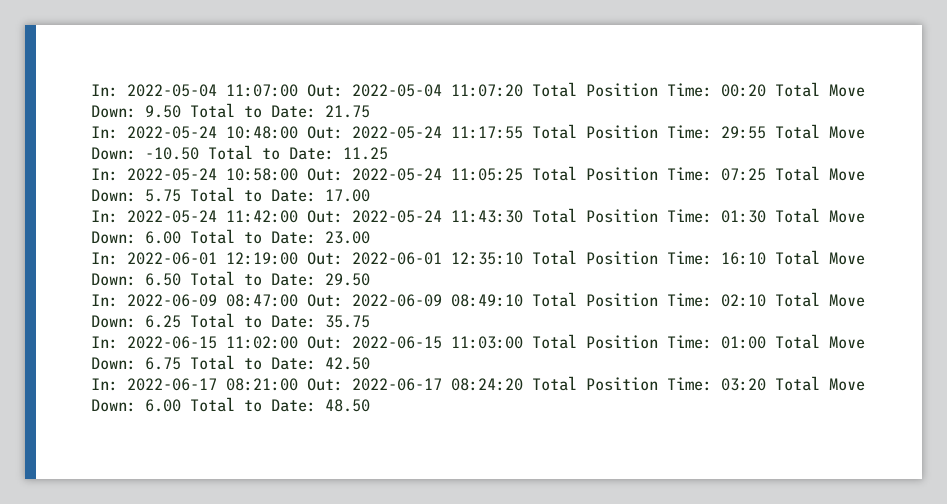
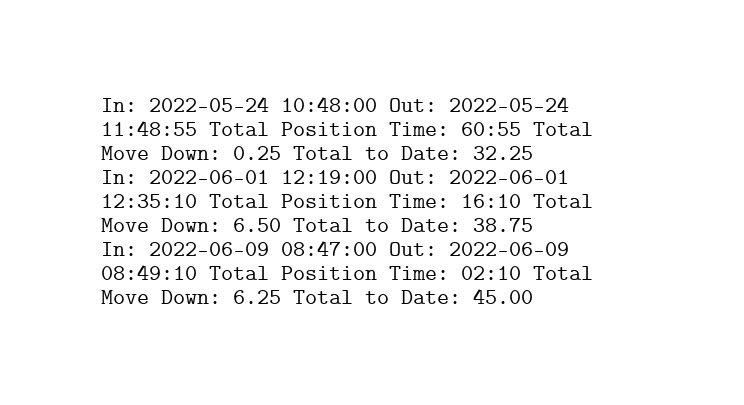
- In: 2022-05-04 11:07:00 Out: 2022-05-04 11:07:20 Total Position Time: 00:20 Total Move Down: 9.50 Total to Date: 21.75
- In: 2022-05-24 10:48:00 Out: 2022-05-24 11:17:55 Total Position Time: 29:55 Total Move Down: -10.50 Total to Date: 11.25
- In: 2022-05-24 10:58:00 Out: 2022-05-24 11:05:25 Total Position Time: 07:25 Total Move Down: 5.75 Total to Date: 17.00
- In: 2022-05-24 11:42:00 Out: 2022-05-24 11:43:30 Total Position Time: 01:30 Total Move Down: 6.00 Total to Date: 23.00
+ In: 2022-05-24 10:48:00 Out: 2022-05-24 11:48:55 Total Position Time: 60:55 Total Move Down: 0.25 Total to Date: 32.25
- In: 2022-06-01 12:19:00 Out: 2022-06-01 12:35:10 Total Position Time: 16:10 Total Move Down: 6.50 Total to Date: 29.50
+ In: 2022-06-01 12:19:00 Out: 2022-06-01 12:35:10 Total Position Time: 16:10 Total Move Down: 6.50 Total to Date: 38.75
- In: 2022-06-09 08:47:00 Out: 2022-06-09 08:49:10 Total Position Time: 02:10 Total Move Down: 6.25 Total to Date: 35.75
- In: 2022-06-15 11:02:00 Out: 2022-06-15 11:03:00 Total Position Time: 01:00 Total Move Down: 6.75 Total to Date: 42.50
- In: 2022-06-17 08:21:00 Out: 2022-06-17 08:24:20 Total Position Time: 03:20 Total Move Down: 6.00 Total to Date: 48.50
+ In: 2022-06-09 08:47:00 Out: 2022-06-09 08:49:10 Total Position Time: 02:10 Total Move Down: 6.25 Total to Date: 45.00

